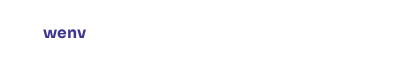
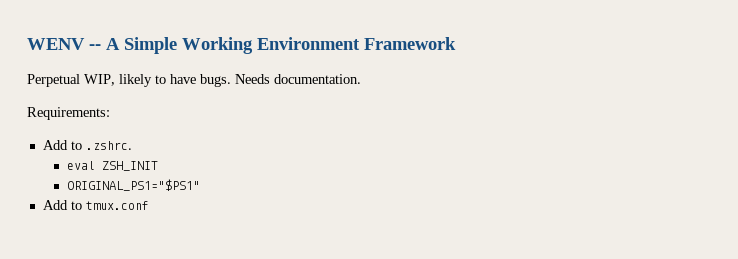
- wenv
+ WENV -- A Simple Working Environment Framework
+ Perpetual WIP, likely to have bugs. Needs documentation.
+ Requirements:
+ Add to .zshrc.
+ eval ZSH_INIT
+ ORIGINAL_PS1="$PS1"
+ Add to tmux.conf

